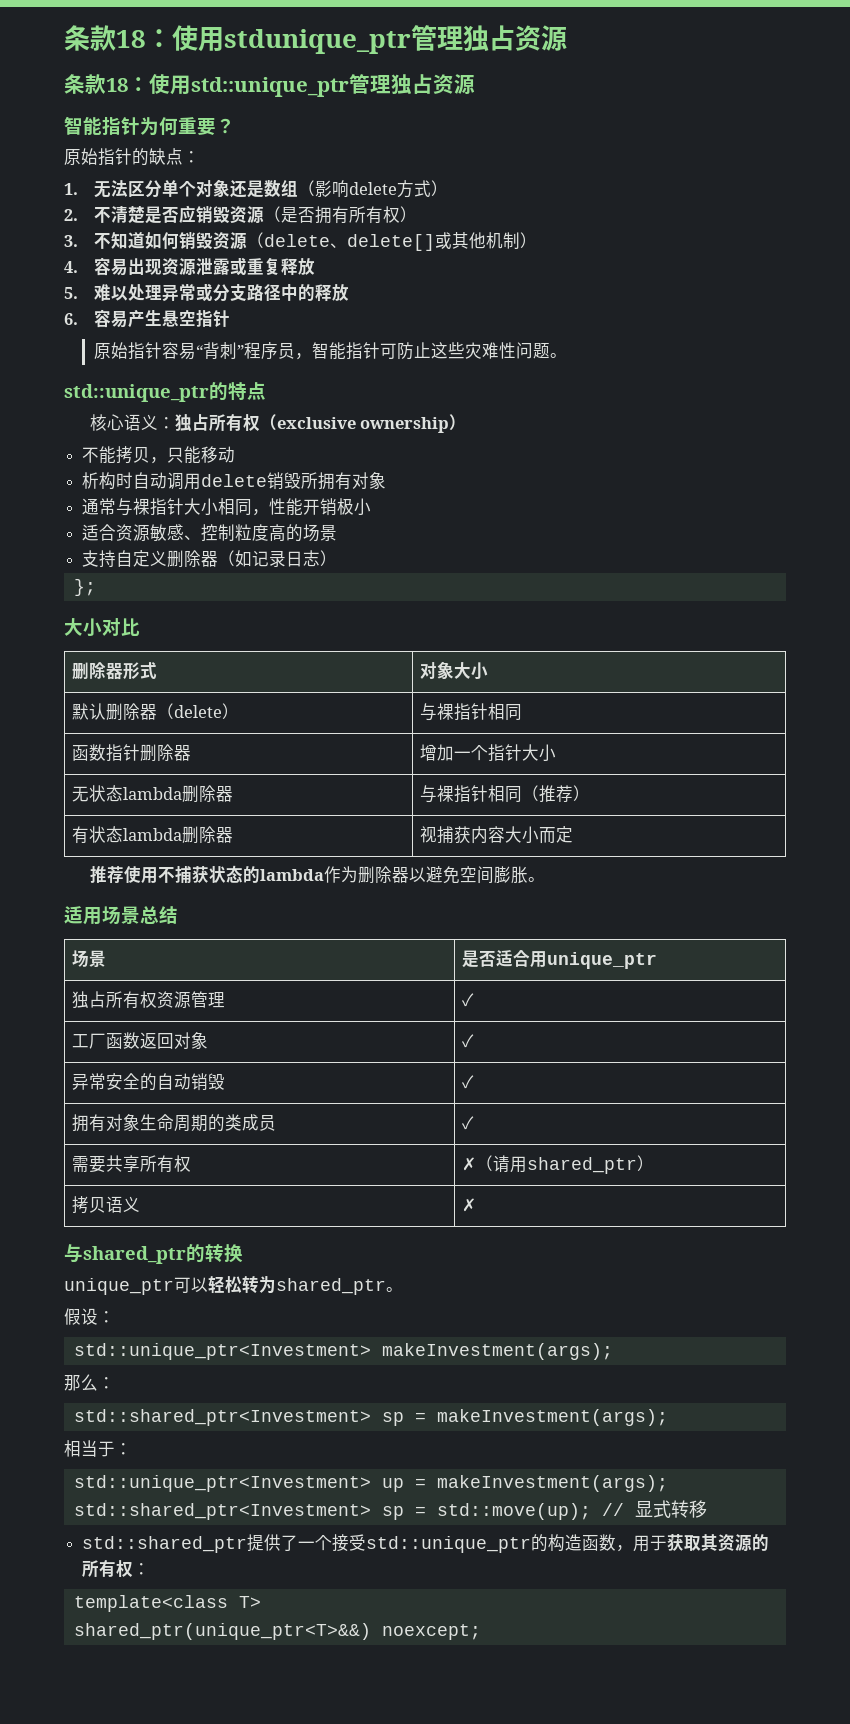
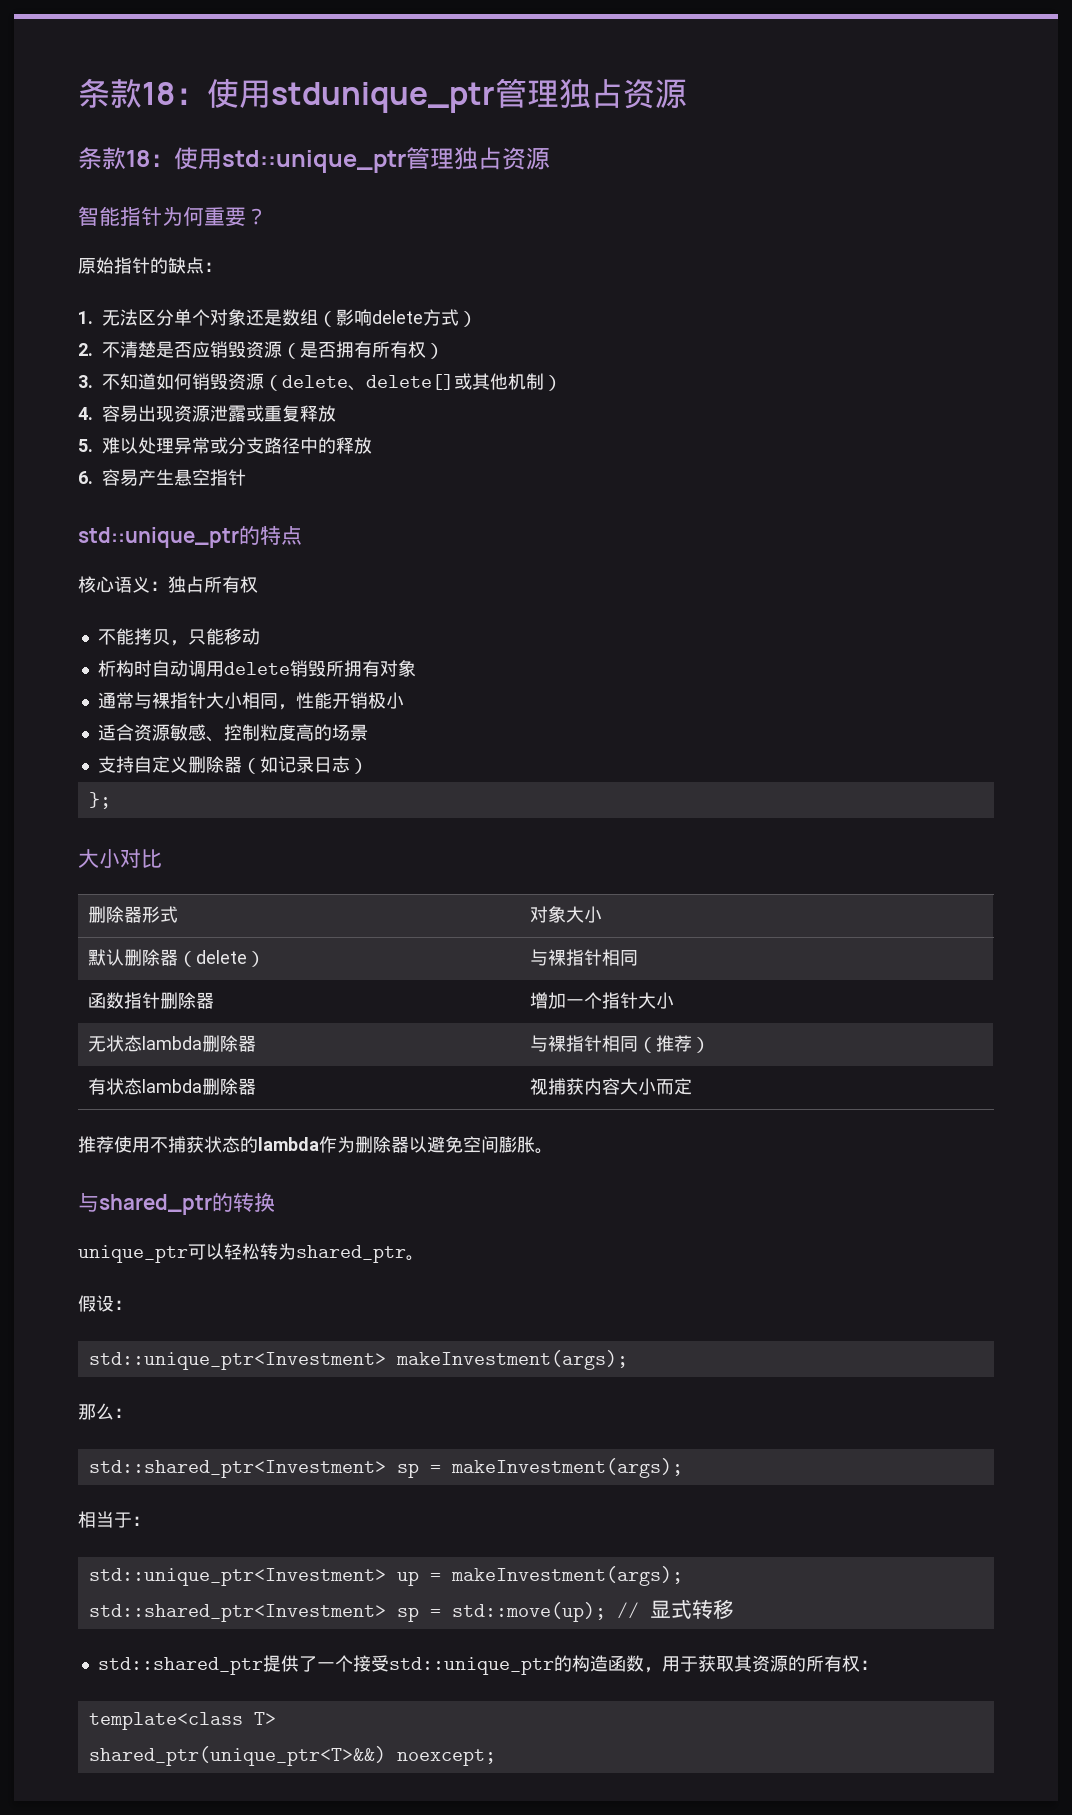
- 原始指针容易“背刺”程序员，智能指针可防止这些灾难性问题。
- 核心语义：独占所有权（exclusive ownership）
+ 核心语义：独占所有权
- 适用场景总结
- 场景 | 是否适合用unique_ptr
- 独占所有权资源管理 | ✓
- 工厂函数返回对象 | ✓
- 异常安全的自动销毁 | ✓
- 拥有对象生命周期的类成员 | ✓
- 需要共享所有权 | ✗（请用shared_ptr）
- 拷贝语义 | ✗

